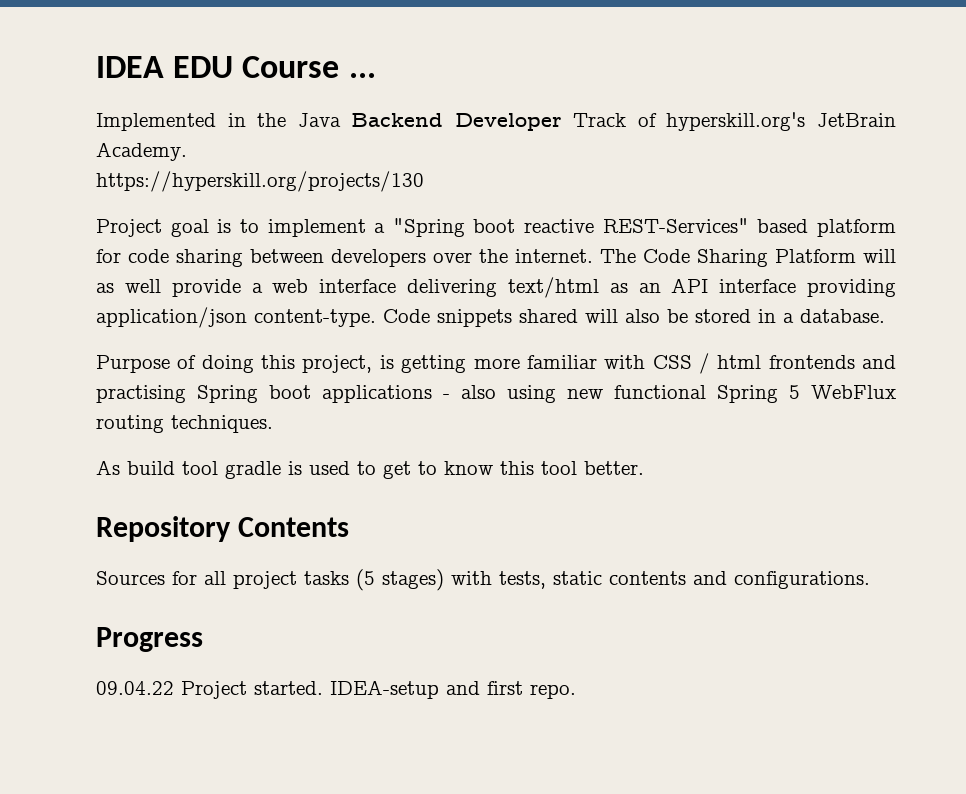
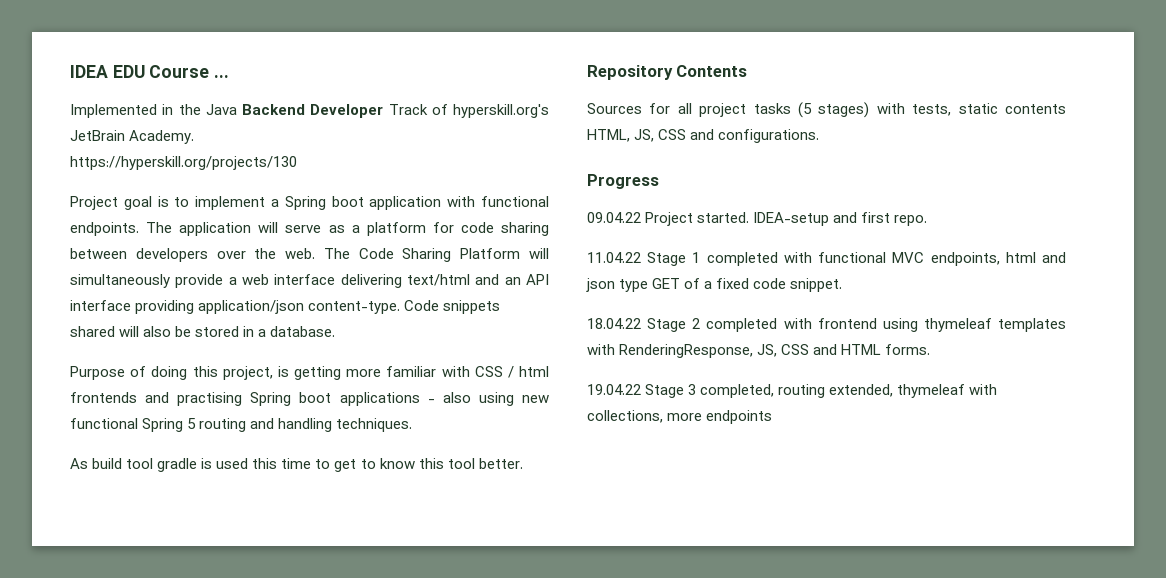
- Project goal is to implement a "Spring boot reactive REST-Services" based platform for code sharing between developers over the internet.
+ Project goal is to implement a Spring boot application with functional endpoints. The application will serve as a platform for code sharing between developers over the web.
- The Code Sharing Platform will as well provide a web interface delivering text/html as an API interface providing application/json content-type.
+ The Code Sharing Platform will simultaneously provide a web interface delivering text/html and an API interface providing application/json content-type.
- Purpose of doing this project, is getting more familiar with CSS / html frontends and practising Spring boot applications - also using new functional Spring 5 WebFlux routing techniques.
+ Purpose of doing this project, is getting more familiar with CSS / html frontends and practising Spring boot applications - also using new functional Spring 5 routing and handling techniques.
- As build tool gradle is used to get to know this tool better.
+ As build tool gradle is used this time to get to know this tool better.
- Sources for all project tasks (5 stages) with tests, static contents and configurations.
+ Sources for all project tasks (5 stages) with tests, static contents HTML, JS, CSS and configurations.
+ 11.04.22 Stage 1 completed with functional MVC endpoints, html and json type GET of a fixed code snippet.
+ 18.04.22 Stage 2 completed with frontend using thymeleaf templates with RenderingResponse, JS, CSS and HTML forms.
+ 19.04.22 Stage 3 completed, routing extended, thymeleaf with collections, more endpoints

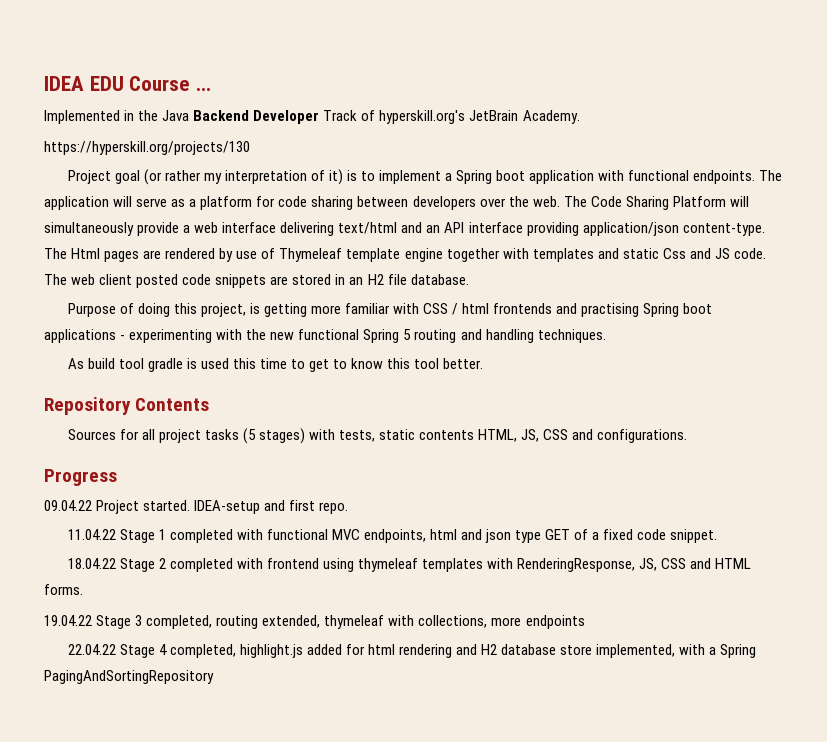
- Project goal is to implement a Spring boot application with functional endpoints.
+ Project goal (or rather my interpretation of it) is to implement a Spring boot application with functional endpoints.
- Code snippets shared will also be stored in a database.
+ The Html pages are rendered by use of Thymeleaf template engine together with templates and static Css and JS code. The web client posted code snippets are stored in an H2 file database.
- Purpose of doing this project, is getting more familiar with CSS / html frontends and practising Spring boot applications - also using new functional Spring 5 routing and handling techniques.
+ Purpose of doing this project, is getting more familiar with CSS / html frontends and practising Spring boot applications - experimenting with the new functional Spring 5 routing and handling techniques.
+ 22.04.22 Stage 4 completed, highlight.js added for html rendering and H2 database store implemented, with a Spring PagingAndSortingRepository

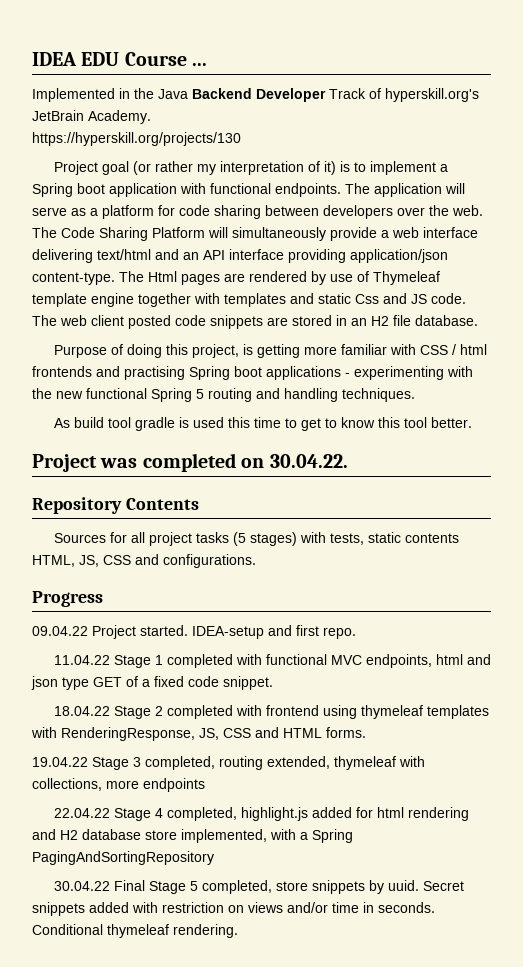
+ Project was completed on 30.04.22.
+ 30.04.22 Final Stage 5 completed, store snippets by uuid. Secret snippets added with restriction on views and/or time in seconds. Conditional thymeleaf rendering.

